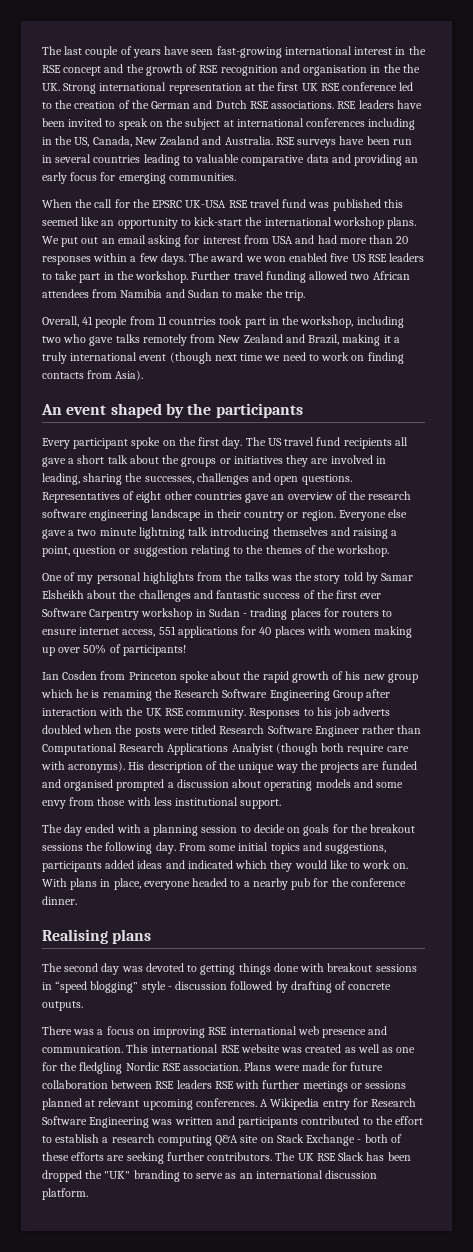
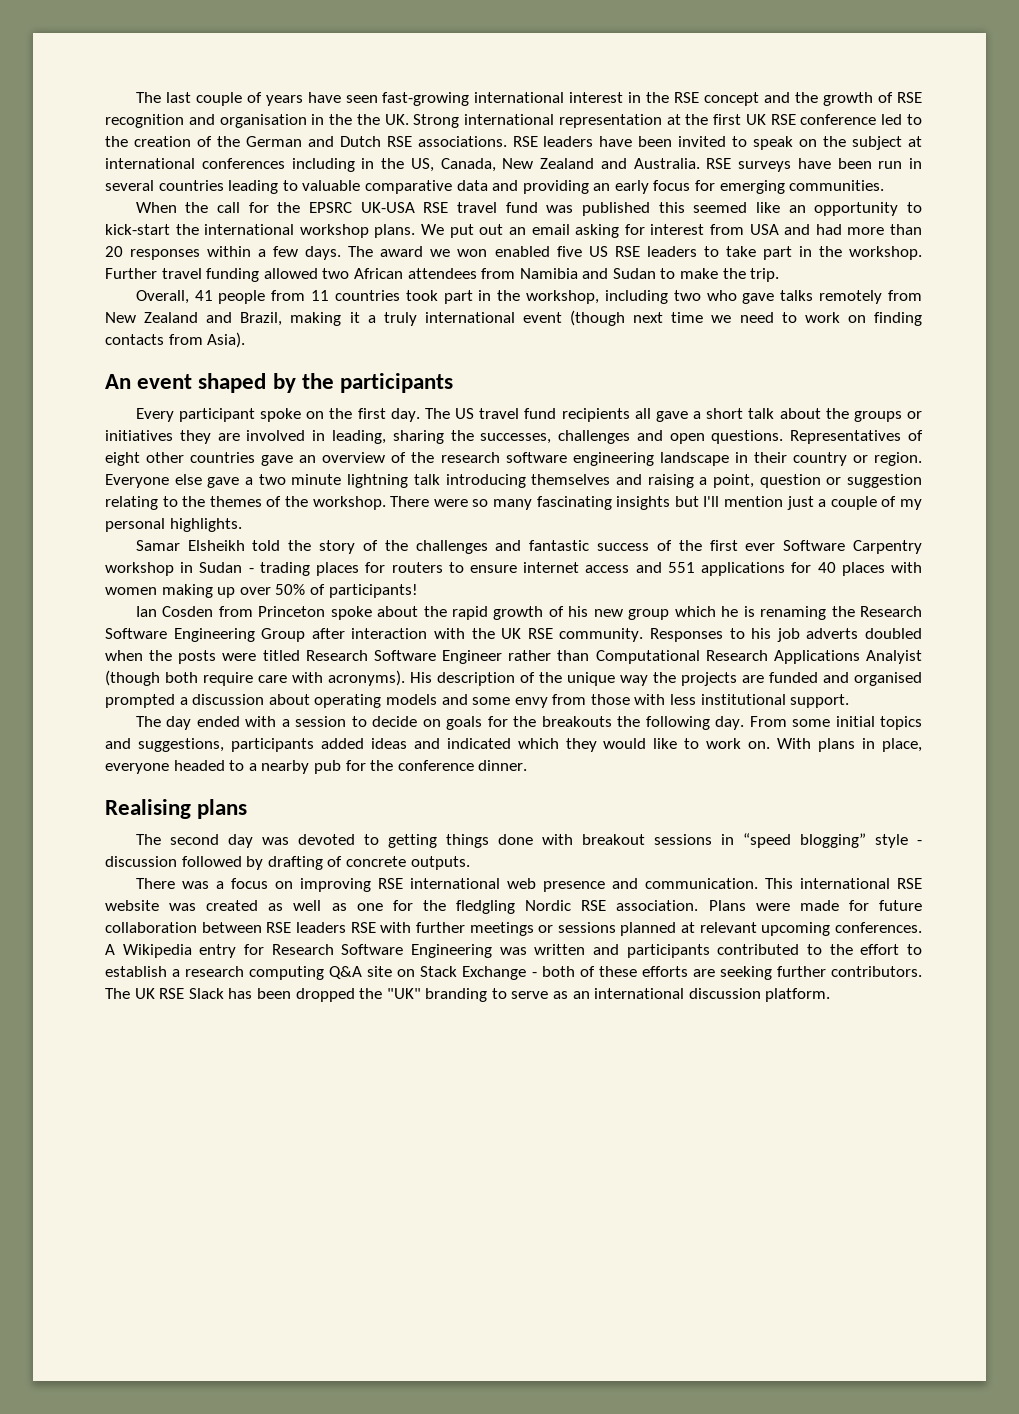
- Everyone else gave a two minute lightning talk introducing themselves and raising a point, question or suggestion relating to the themes of the workshop.
- One of my personal highlights from the talks was the story told by Samar Elsheikh about the challenges and fantastic success of the first ever Software Carpentry workshop in Sudan - trading places for routers to ensure internet access, 551 applications for 40 places with women making up over 50% of participants!
+ Everyone else gave a two minute lightning talk introducing themselves and raising a point, question or suggestion relating to the themes of the workshop. There were so many fascinating insights but I'll mention just a couple of my personal highlights.
+ Samar Elsheikh told the story of the challenges and fantastic success of the first ever Software Carpentry workshop in Sudan - trading places for routers to ensure internet access and 551 applications for 40 places with women making up over 50% of participants!
- The day ended with a planning session to decide on goals for the breakout sessions the following day.
+ The day ended with a session to decide on goals for the breakouts the following day.

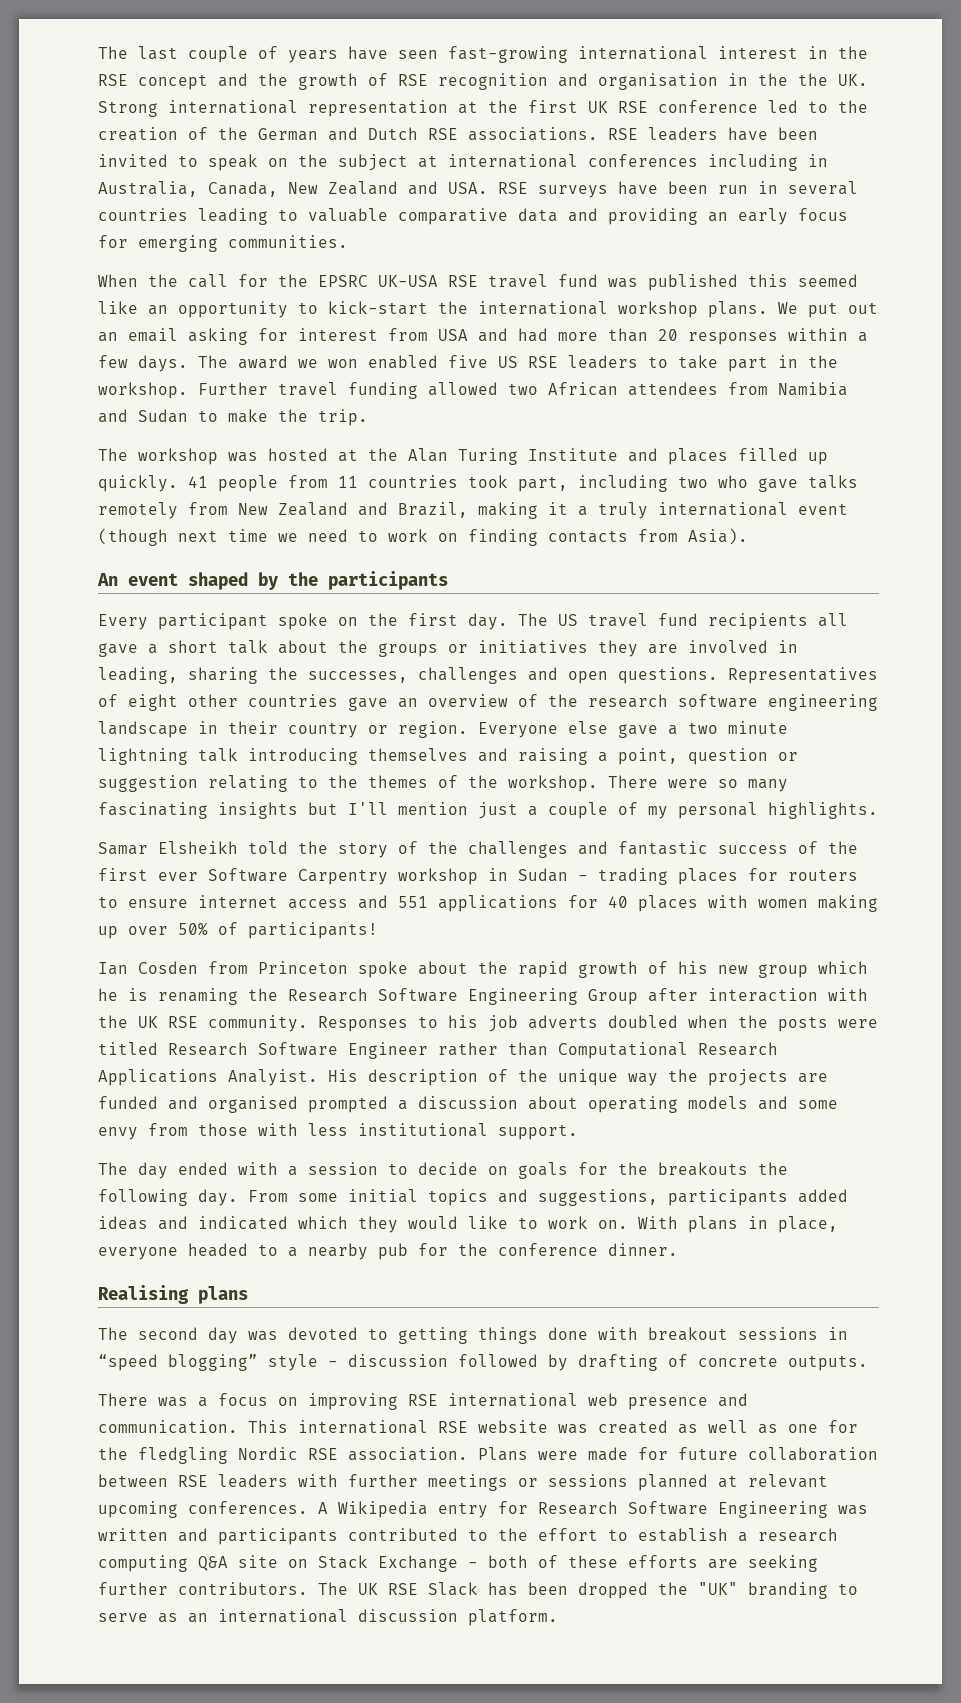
- RSE leaders have been invited to speak on the subject at international conferences including in the US, Canada, New Zealand and Australia. RSE surveys have been run in several countries leading to valuable comparative data and providing an early focus for emerging communities.
+ RSE leaders have been invited to speak on the subject at international conferences including in Australia, Canada, New Zealand and USA. RSE surveys have been run in several countries leading to valuable comparative data and providing an early focus for emerging communities.
- Overall, 41 people from 11 countries took part in the workshop, including two who gave talks remotely from New Zealand and Brazil, making it a truly international event (though next time we need to work on finding contacts from Asia).
+ The workshop was hosted at the Alan Turing Institute and places filled up quickly. 41 people from 11 countries took part, including two who gave talks remotely from New Zealand and Brazil, making it a truly international event (though next time we need to work on finding contacts from Asia).
- Responses to his job adverts doubled when the posts were titled Research Software Engineer rather than Computational Research Applications Analyist (though both require care with acronyms).
+ Responses to his job adverts doubled when the posts were titled Research Software Engineer rather than Computational Research Applications Analyist.
- Plans were made for future collaboration between RSE leaders RSE with further meetings or sessions planned at relevant upcoming conferences.
+ Plans were made for future collaboration between RSE leaders with further meetings or sessions planned at relevant upcoming conferences.

